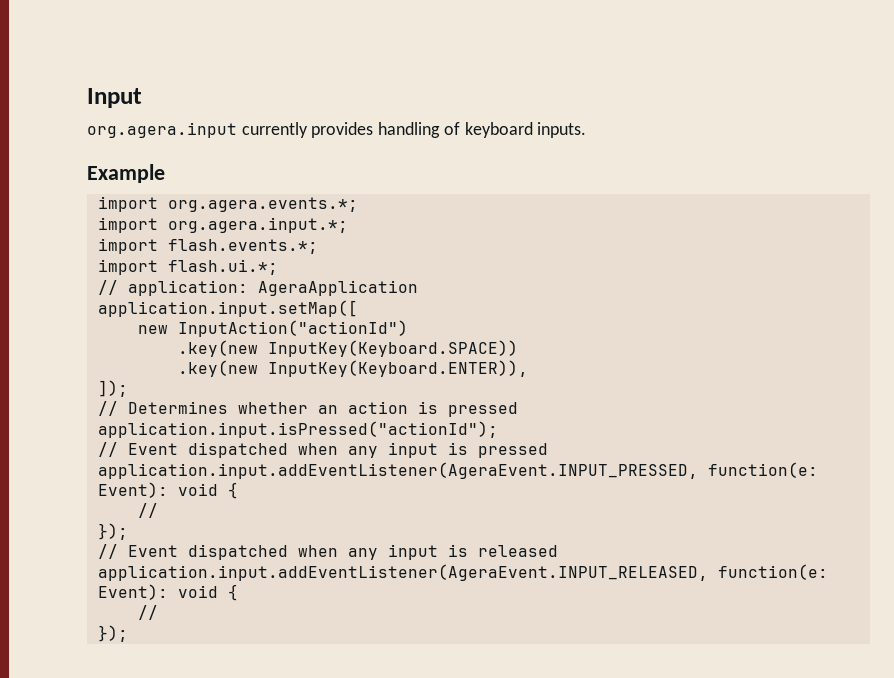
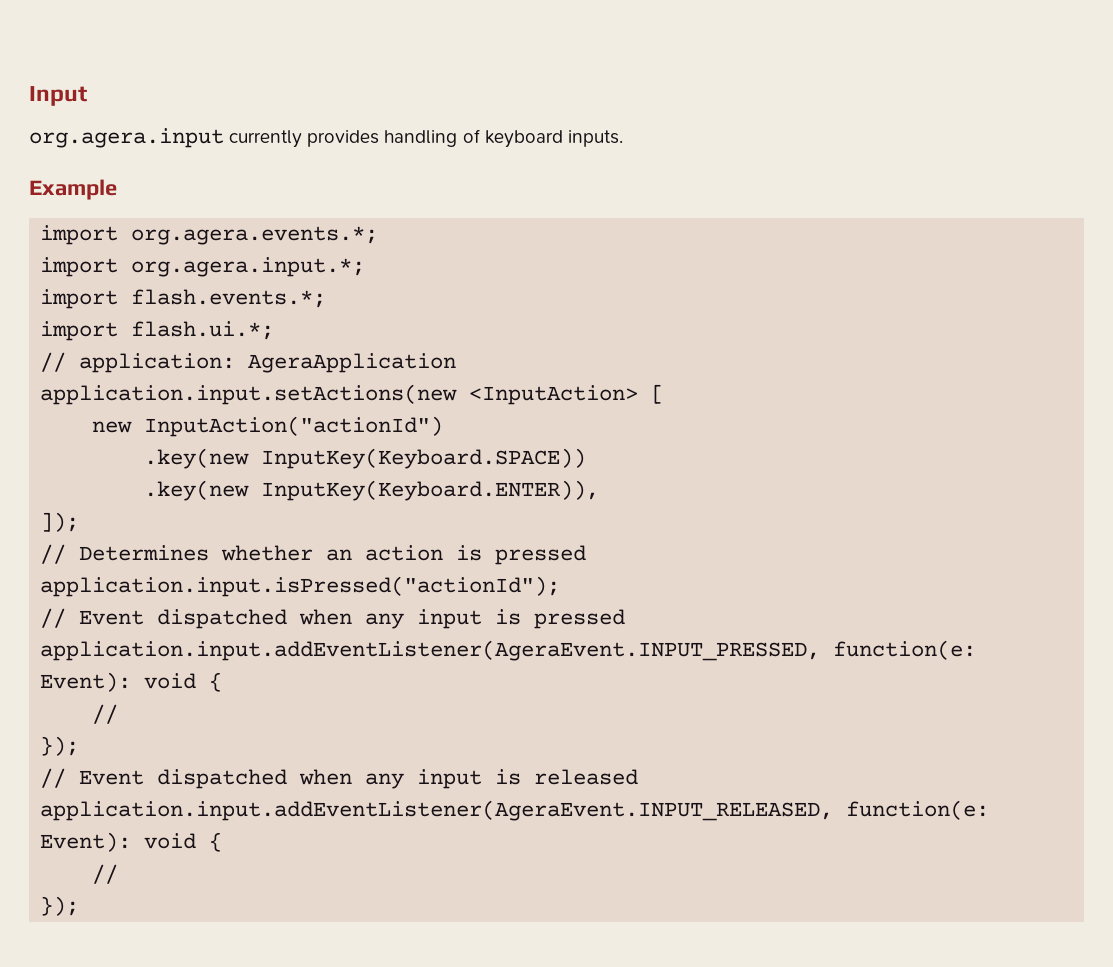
- application.input.setMap([
+ application.input.setActions(new <InputAction> [

